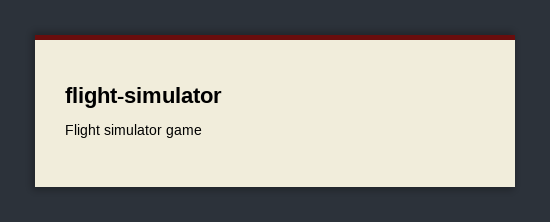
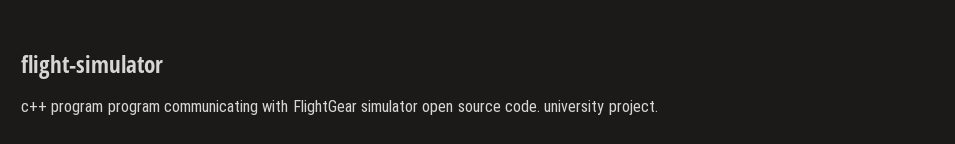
- Flight simulator game
+ c++ program program communicating with FlightGear simulator open source code. university project.

